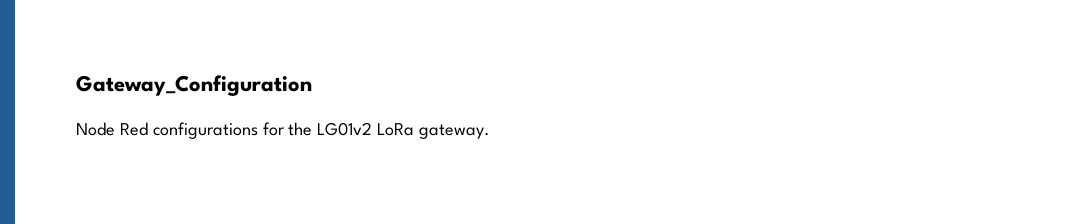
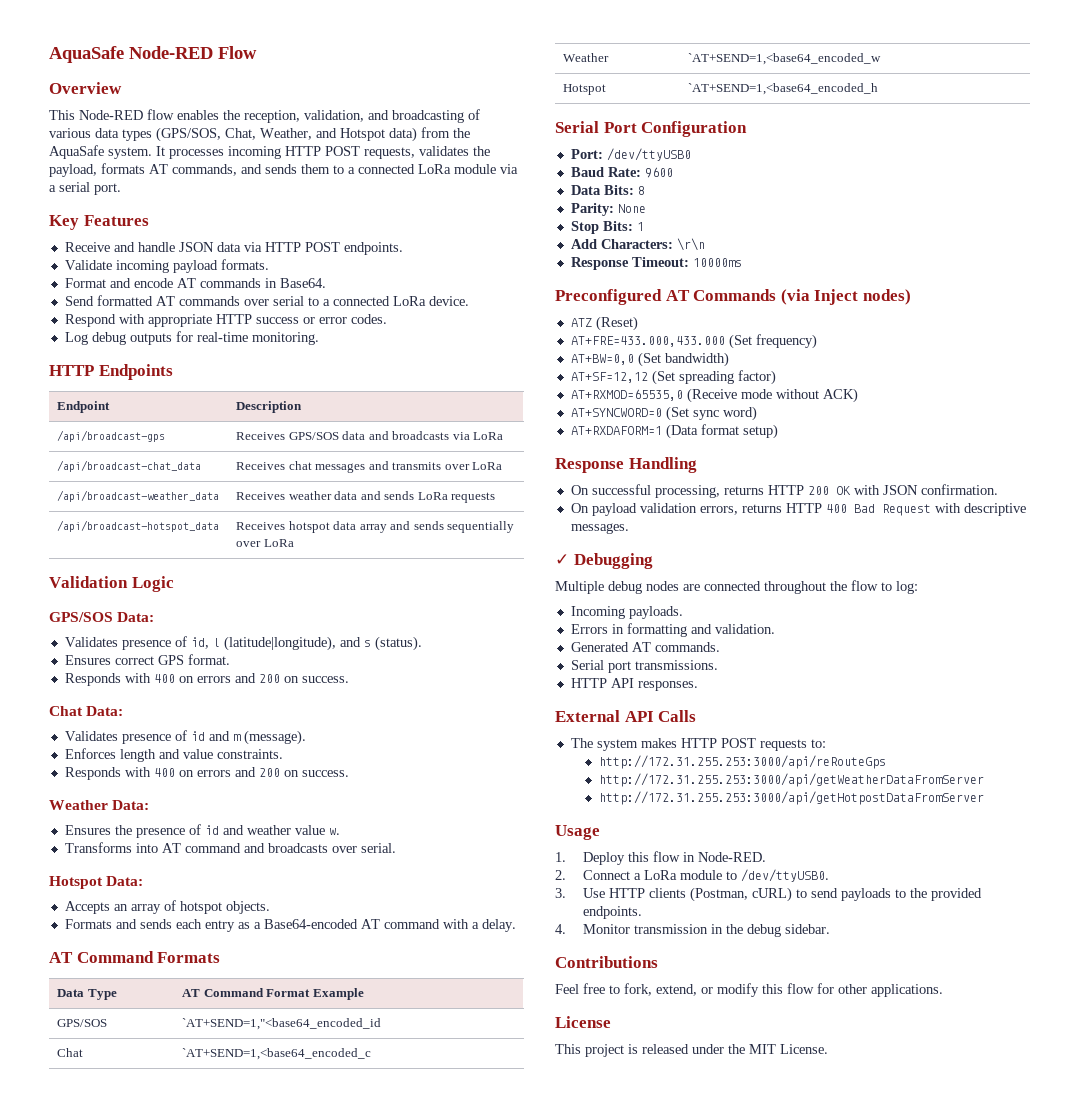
- Gateway_Configuration
- Node Red configurations for the LG01v2 LoRa gateway.
+ AquaSafe Node-RED Flow
+ Overview
+ This Node-RED flow enables the reception, validation, and broadcasting of various data types (GPS/SOS, Chat, Weather, and Hotspot data) from the AquaSafe system. It processes incoming HTTP POST requests, validates the payload, formats AT commands, and sends them to a connected LoRa module via a serial port.
+ Key Features
+ Receive and handle JSON data via HTTP POST endpoints.
+ Validate incoming payload formats.
+ Format and encode AT commands in Base64.
+ Send formatted AT commands over serial to a connected LoRa device.
+ Respond with appropriate HTTP success or error codes.
+ Log debug outputs for real-time monitoring.
+ HTTP Endpoints
+ Endpoint | Description
+ /api/broadcast-gps | Receives GPS/SOS data and broadcasts via LoRa
+ /api/broadcast-chat_data | Receives chat messages and transmits over LoRa
+ /api/broadcast-weather_data | Receives weather data and sends LoRa requests
+ /api/broadcast-hotspot_data | Receives hotspot data array and sends sequentially over LoRa
+ Validation Logic
+ GPS/SOS Data:
+ Validates presence of id, l (latitude|longitude), and s (status).
+ Ensures correct GPS format.
+ Responds with 400 on errors and 200 on success.
+ Chat Data:
+ Validates presence of id and m (message).
+ Enforces length and value constraints.
+ Responds with 400 on errors and 200 on success.
+ Weather Data:
+ Ensures the presence of id and weather value w.
+ Transforms into AT command and broadcasts over serial.
+ Hotspot Data:
+ Accepts an array of hotspot objects.
+ Formats and sends each entry as a Base64-encoded AT command with a delay.
+ AT Command Formats
+ Data Type | AT Command Format Example
+ GPS/SOS | `AT+SEND=1,"<base64_encoded_id
+ Chat | `AT+SEND=1,<base64_encoded_c
+ Weather | `AT+SEND=1,<base64_encoded_w
+ Hotspot | `AT+SEND=1,<base64_encoded_h
+ Serial Port Configuration
+ Port: /dev/ttyUSB0
+ Baud Rate: 9600
+ Data Bits: 8
+ Parity: None
+ Stop Bits: 1
+ Add Characters: \r\n
+ Response Timeout: 10000ms
+ Preconfigured AT Commands (via Inject nodes)
+ ATZ (Reset)
+ AT+FRE=433.000,433.000 (Set frequency)
+ AT+BW=0,0 (Set bandwidth)
+ AT+SF=12,12 (Set spreading factor)
+ AT+RXMOD=65535,0 (Receive mode without ACK)
+ AT+SYNCWORD=0 (Set sync word)
+ AT+RXDAFORM=1 (Data format setup)
+ Response Handling
+ On successful processing, returns HTTP 200 OK with JSON confirmation.
+ On payload validation errors, returns HTTP 400 Bad Request with descriptive messages.
+ ✓ Debugging
+ Multiple debug nodes are connected throughout the flow to log:
+ Incoming payloads.
+ Errors in formatting and validation.
+ Generated AT commands.
+ Serial port transmissions.
+ HTTP API responses.
+ External API Calls
+ The system makes HTTP POST requests to:
+ http://172.31.255.253:3000/api/reRouteGps
+ http://172.31.255.253:3000/api/getWeatherDataFromServer
+ http://172.31.255.253:3000/api/getHotpostDataFromServer
+ Usage
+ 1. Deploy this flow in Node-RED.
+ 2. Connect a LoRa module to /dev/ttyUSB0.
+ 3. Use HTTP clients (Postman, cURL) to send payloads to the provided endpoints.
+ 4. Monitor transmission in the debug sidebar.
+ Contributions
+ Feel free to fork, extend, or modify this flow for other applications.
+ License
+ This project is released under the MIT License.

